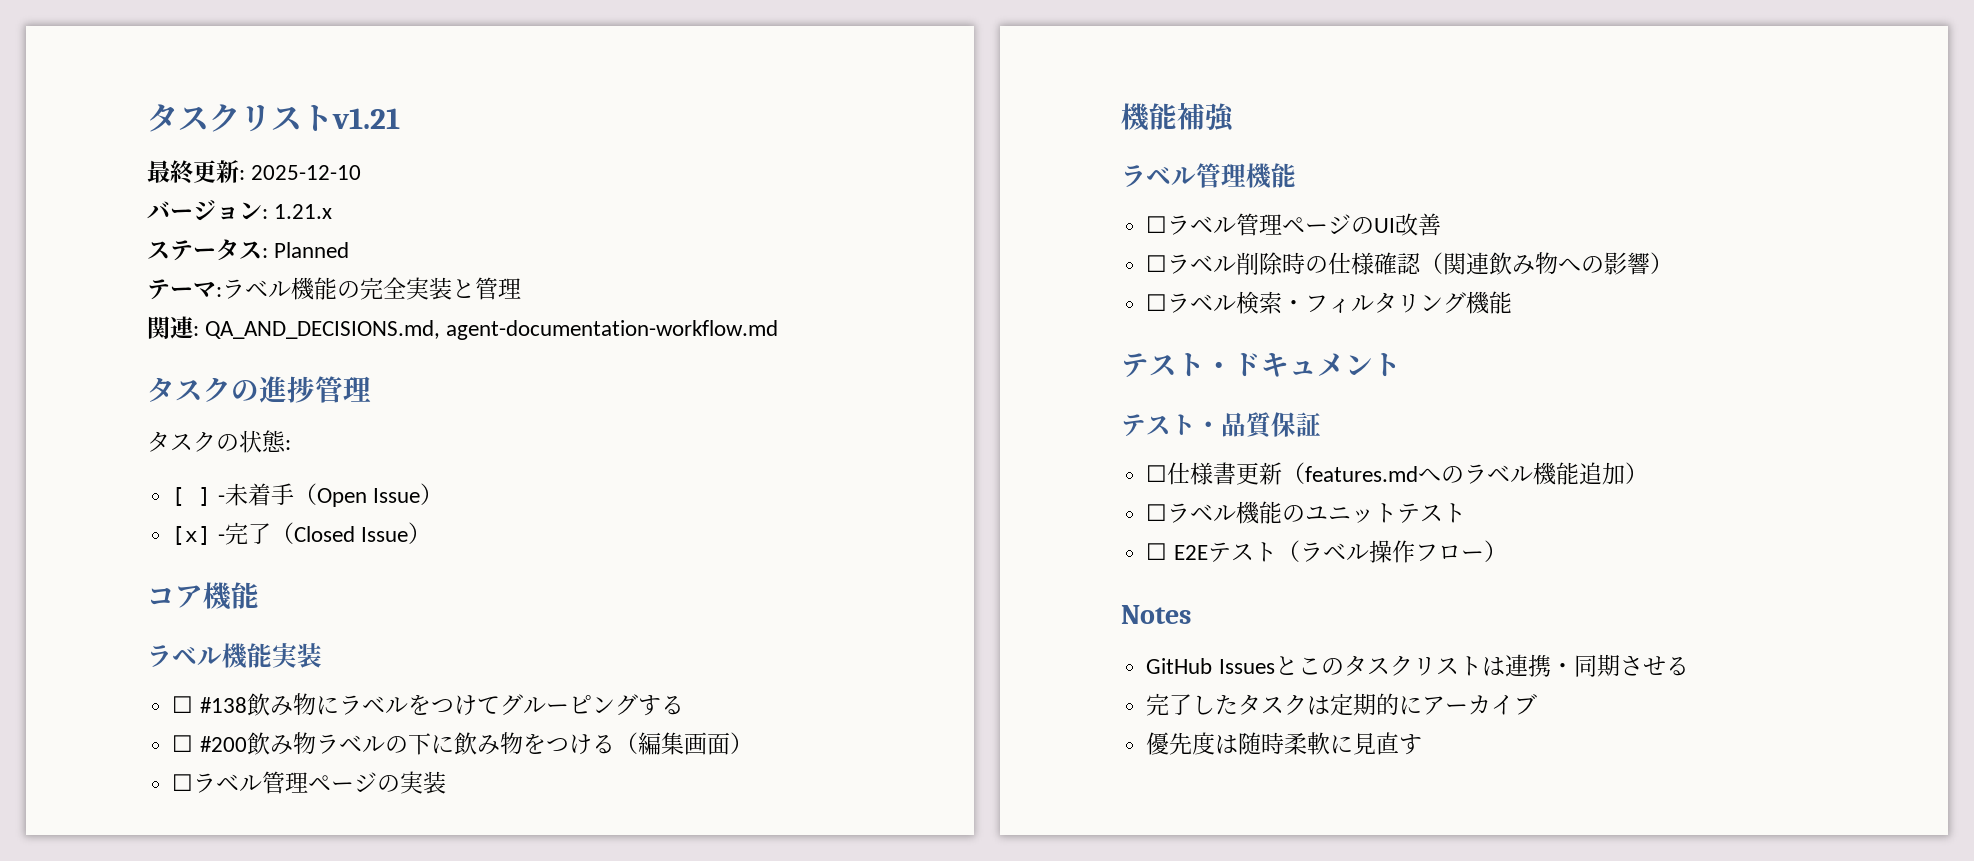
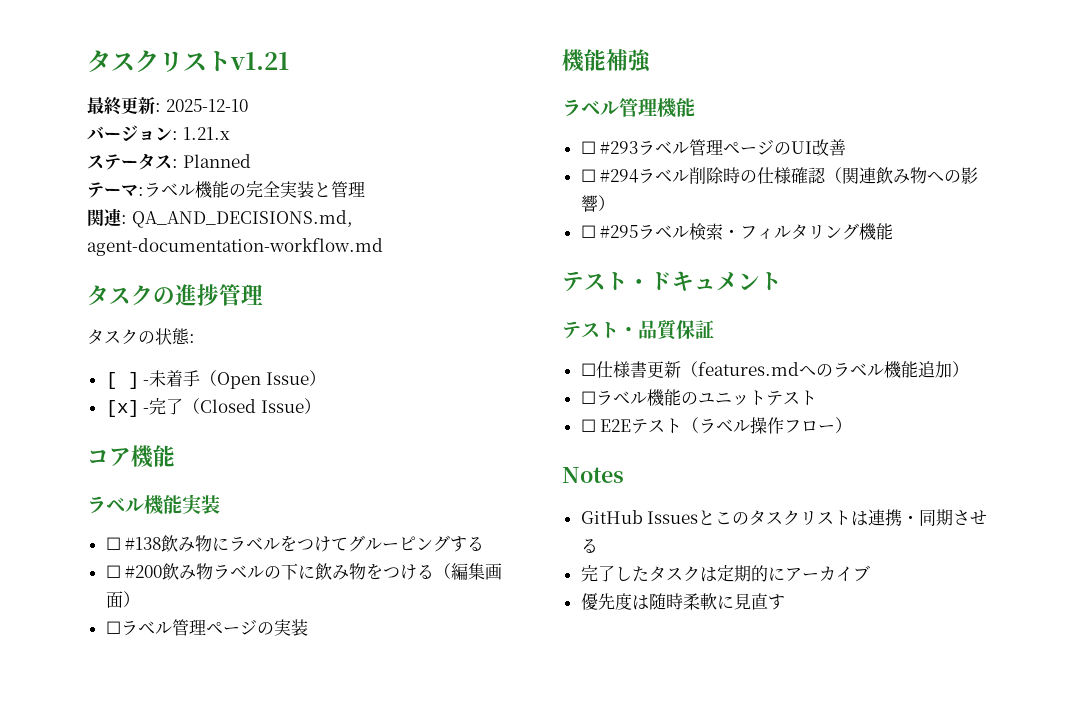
- ☐ラベル管理ページのUI改善
+ ☐ #293ラベル管理ページのUI改善
- ☐ラベル削除時の仕様確認（関連飲み物への影響）
+ ☐ #294ラベル削除時の仕様確認（関連飲み物への影響）
- ☐ラベル検索・フィルタリング機能
+ ☐ #295ラベル検索・フィルタリング機能

